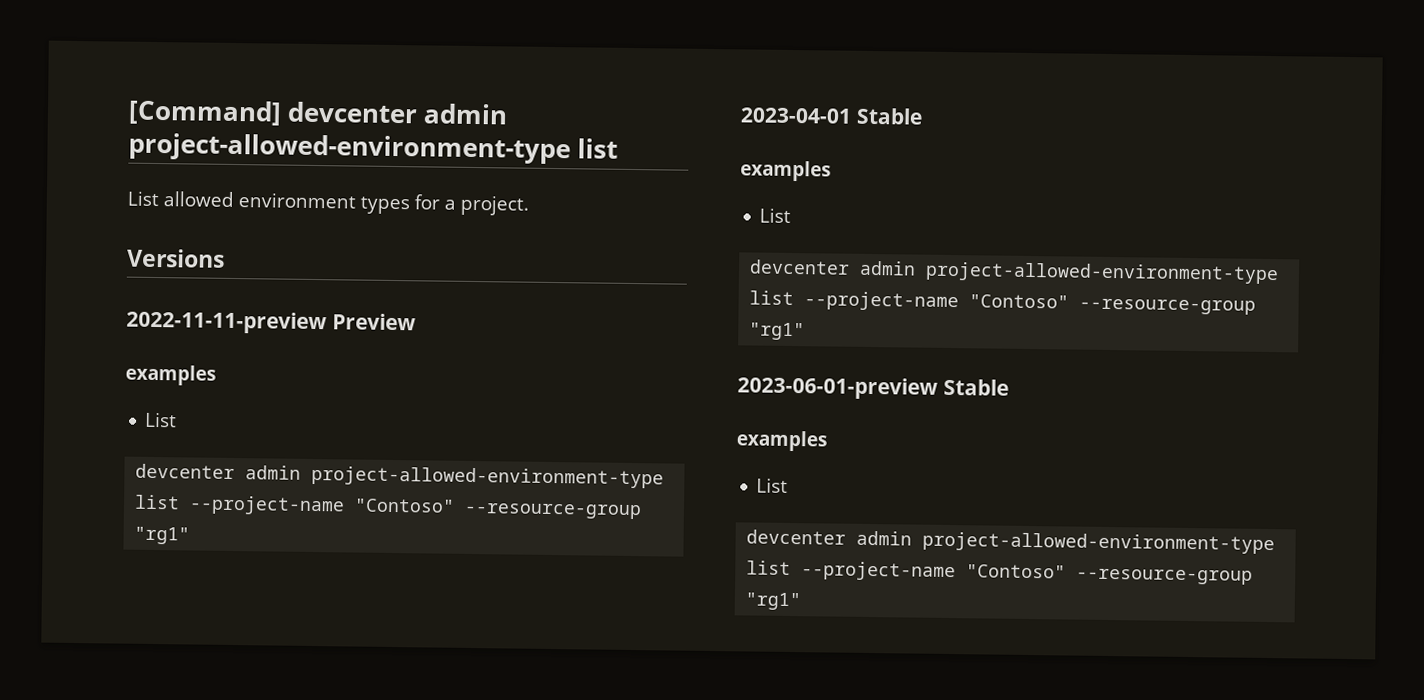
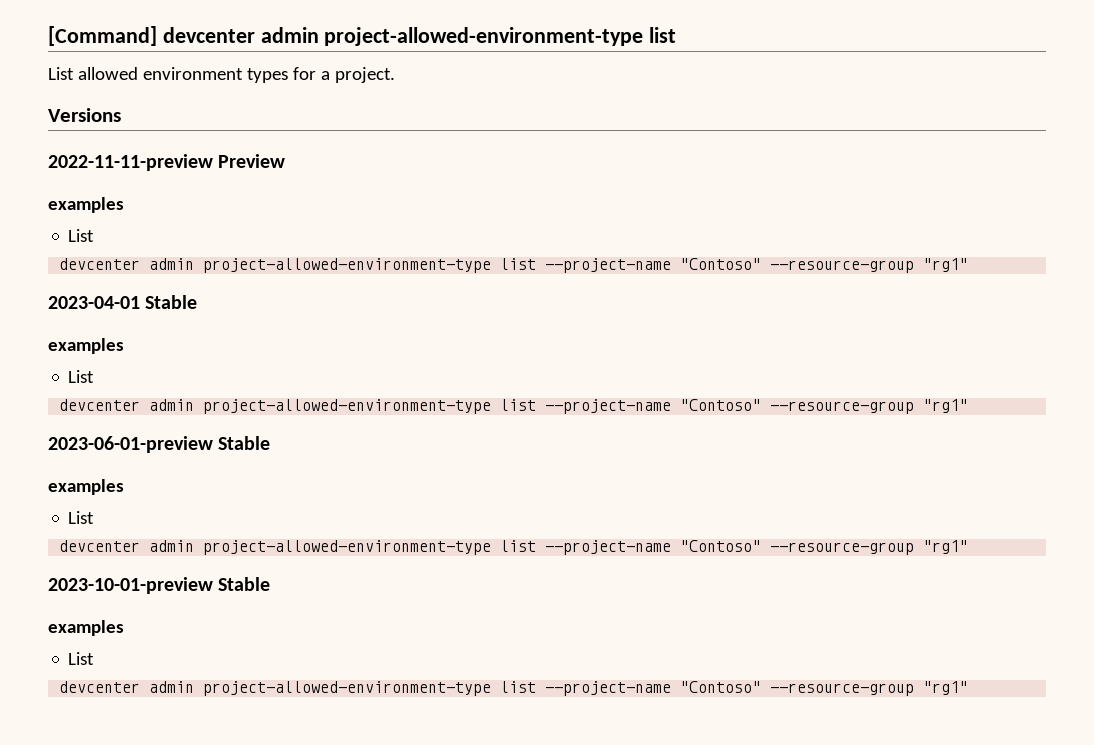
+ 2023-10-01-preview Stable
+ examples
+ List
+ devcenter admin project-allowed-environment-type list --project-name "Contoso" --resource-group "rg1"

